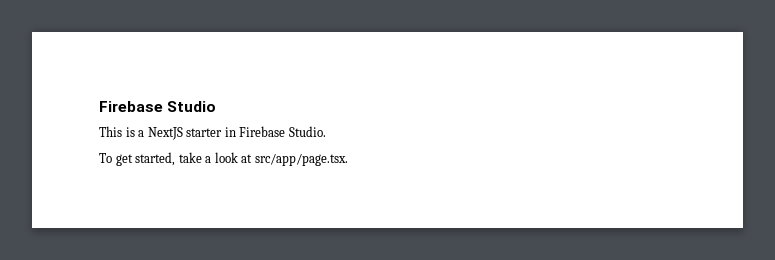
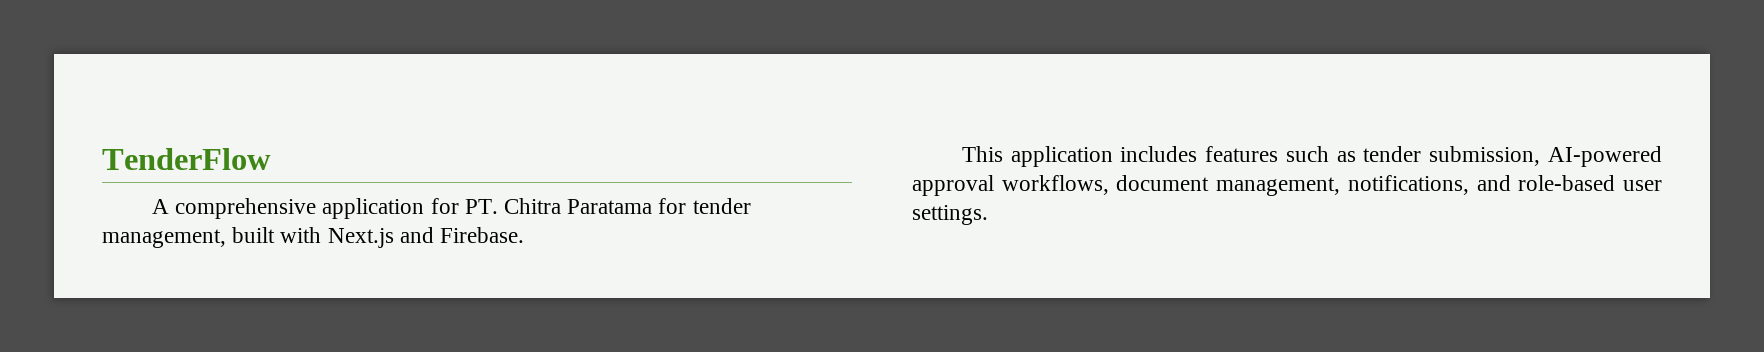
- Firebase Studio
- This is a NextJS starter in Firebase Studio.
- To get started, take a look at src/app/page.tsx.
+ TenderFlow
+ A comprehensive application for PT. Chitra Paratama for tender management, built with Next.js and Firebase.
+ This application includes features such as tender submission, AI-powered approval workflows, document management, notifications, and role-based user settings.

